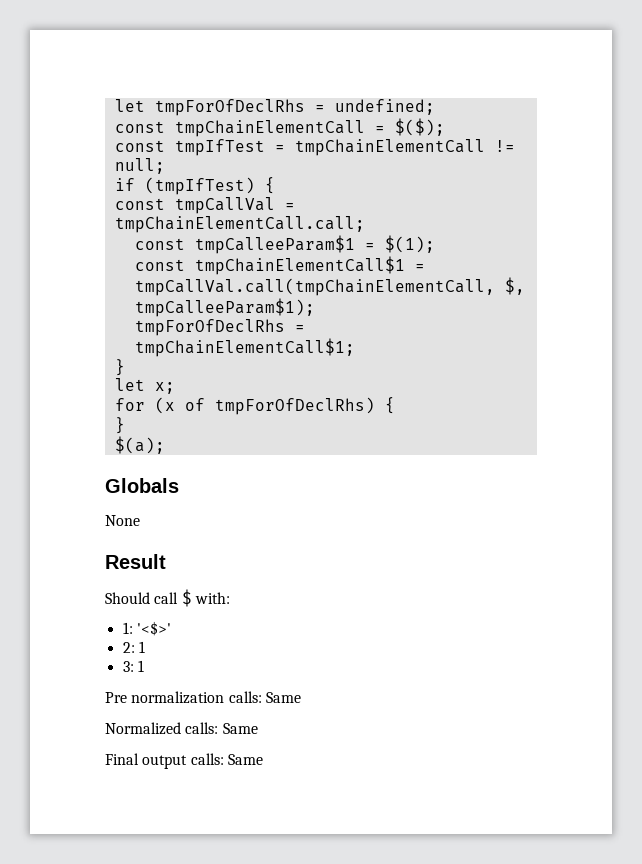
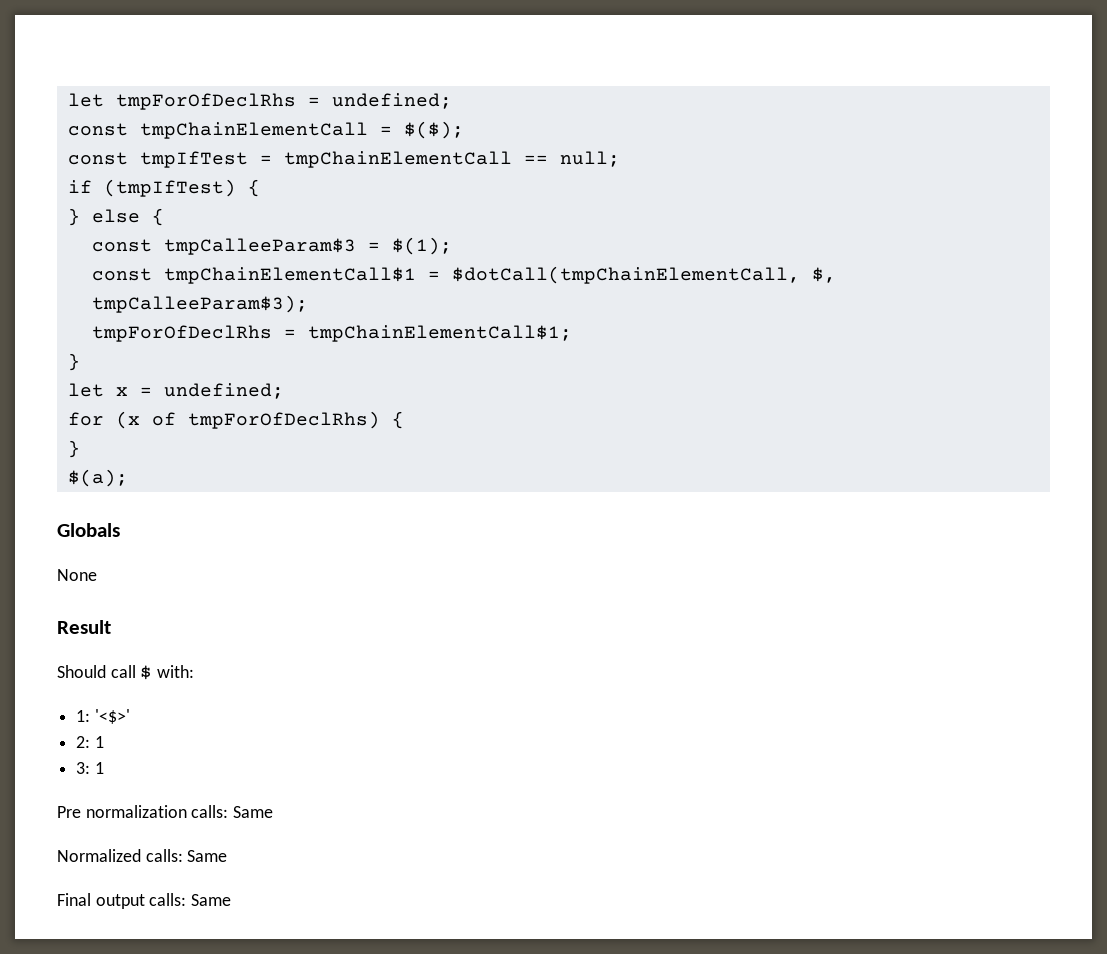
- const tmpIfTest = tmpChainElementCall != null;
+ const tmpIfTest = tmpChainElementCall == null;
- const tmpCallVal = tmpChainElementCall.call;
- const tmpCalleeParam$1 = $(1);
+ } else {
+ const tmpCalleeParam$3 = $(1);
- const tmpChainElementCall$1 = tmpCallVal.call(tmpChainElementCall, $, tmpCalleeParam$1);
+ const tmpChainElementCall$1 = $dotCall(tmpChainElementCall, $, tmpCalleeParam$3);
- let x;
+ let x = undefined;

